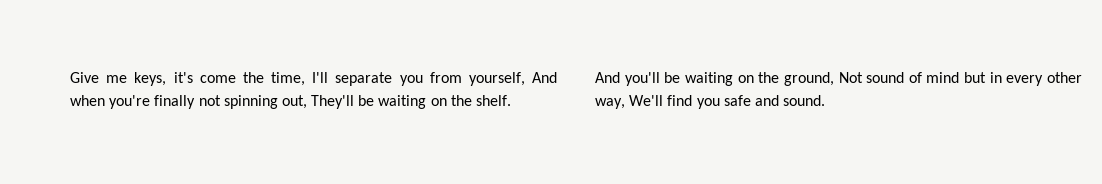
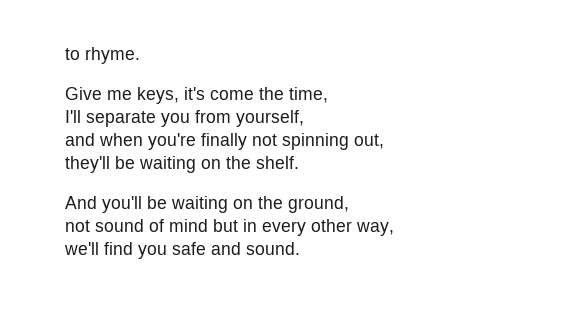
+ to rhyme.
- Give me keys, it's come the time, I'll separate you from yourself, And when you're finally not spinning out, They'll be waiting on the shelf.
+ Give me keys, it's come the time,
+ I'll separate you from yourself,
+ and when you're finally not spinning out,
+ they'll be waiting on the shelf.
- And you'll be waiting on the ground, Not sound of mind but in every other way, We'll find you safe and sound.
+ And you'll be waiting on the ground,
+ not sound of mind but in every other way,
+ we'll find you safe and sound.

